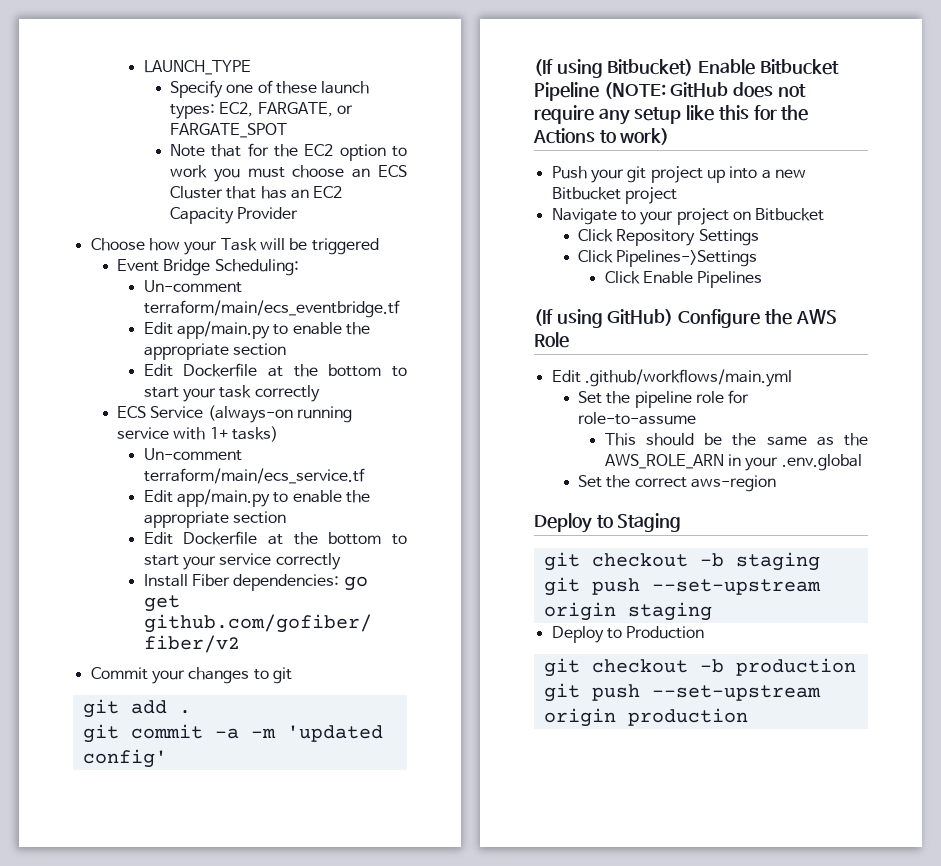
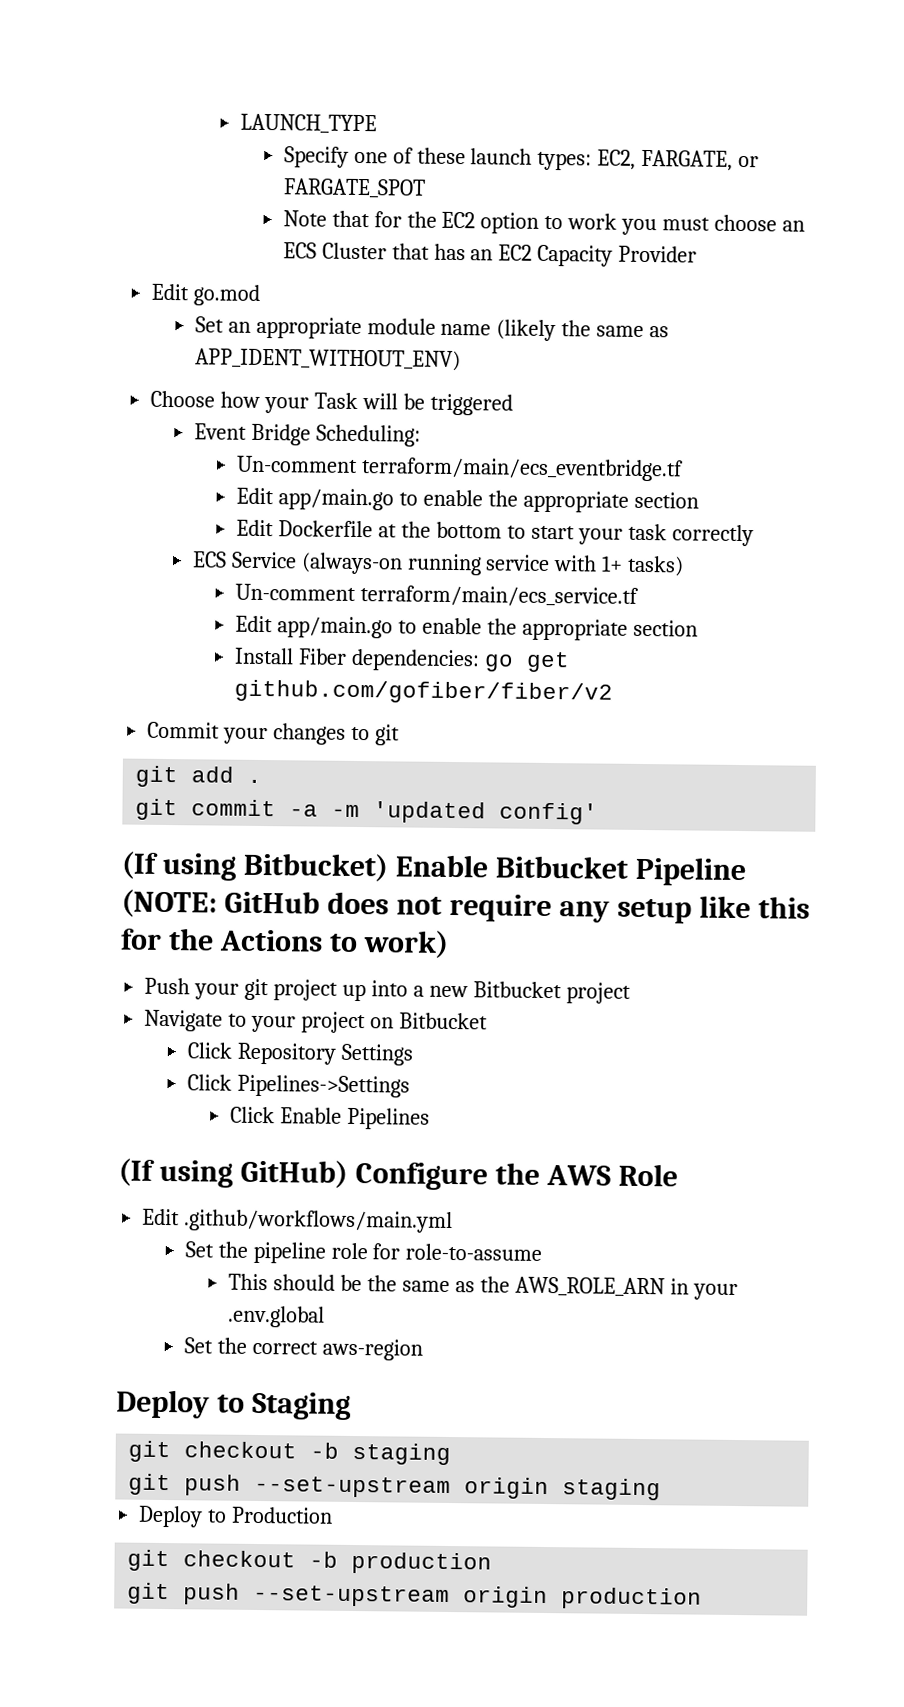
+ Edit go.mod
+ Set an appropriate module name (likely the same as APP_IDENT_WITHOUT_ENV)
  Un-comment terraform/main/ecs_eventbridge.tf
- Edit app/main.py to enable the appropriate section
+ Edit app/main.go to enable the appropriate section
  Un-comment terraform/main/ecs_service.tf
- Edit app/main.py to enable the appropriate section
- Edit Dockerfile at the bottom to start your service correctly
+ Edit app/main.go to enable the appropriate section

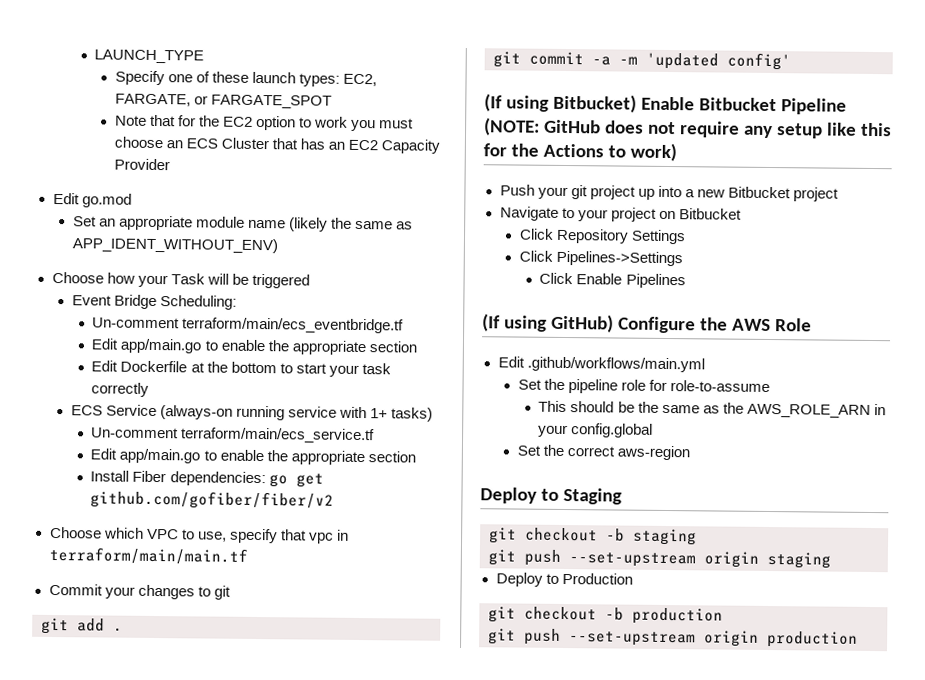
+ Choose which VPC to use, specify that vpc in terraform/main/main.tf
- This should be the same as the AWS_ROLE_ARN in your .env.global
+ This should be the same as the AWS_ROLE_ARN in your config.global

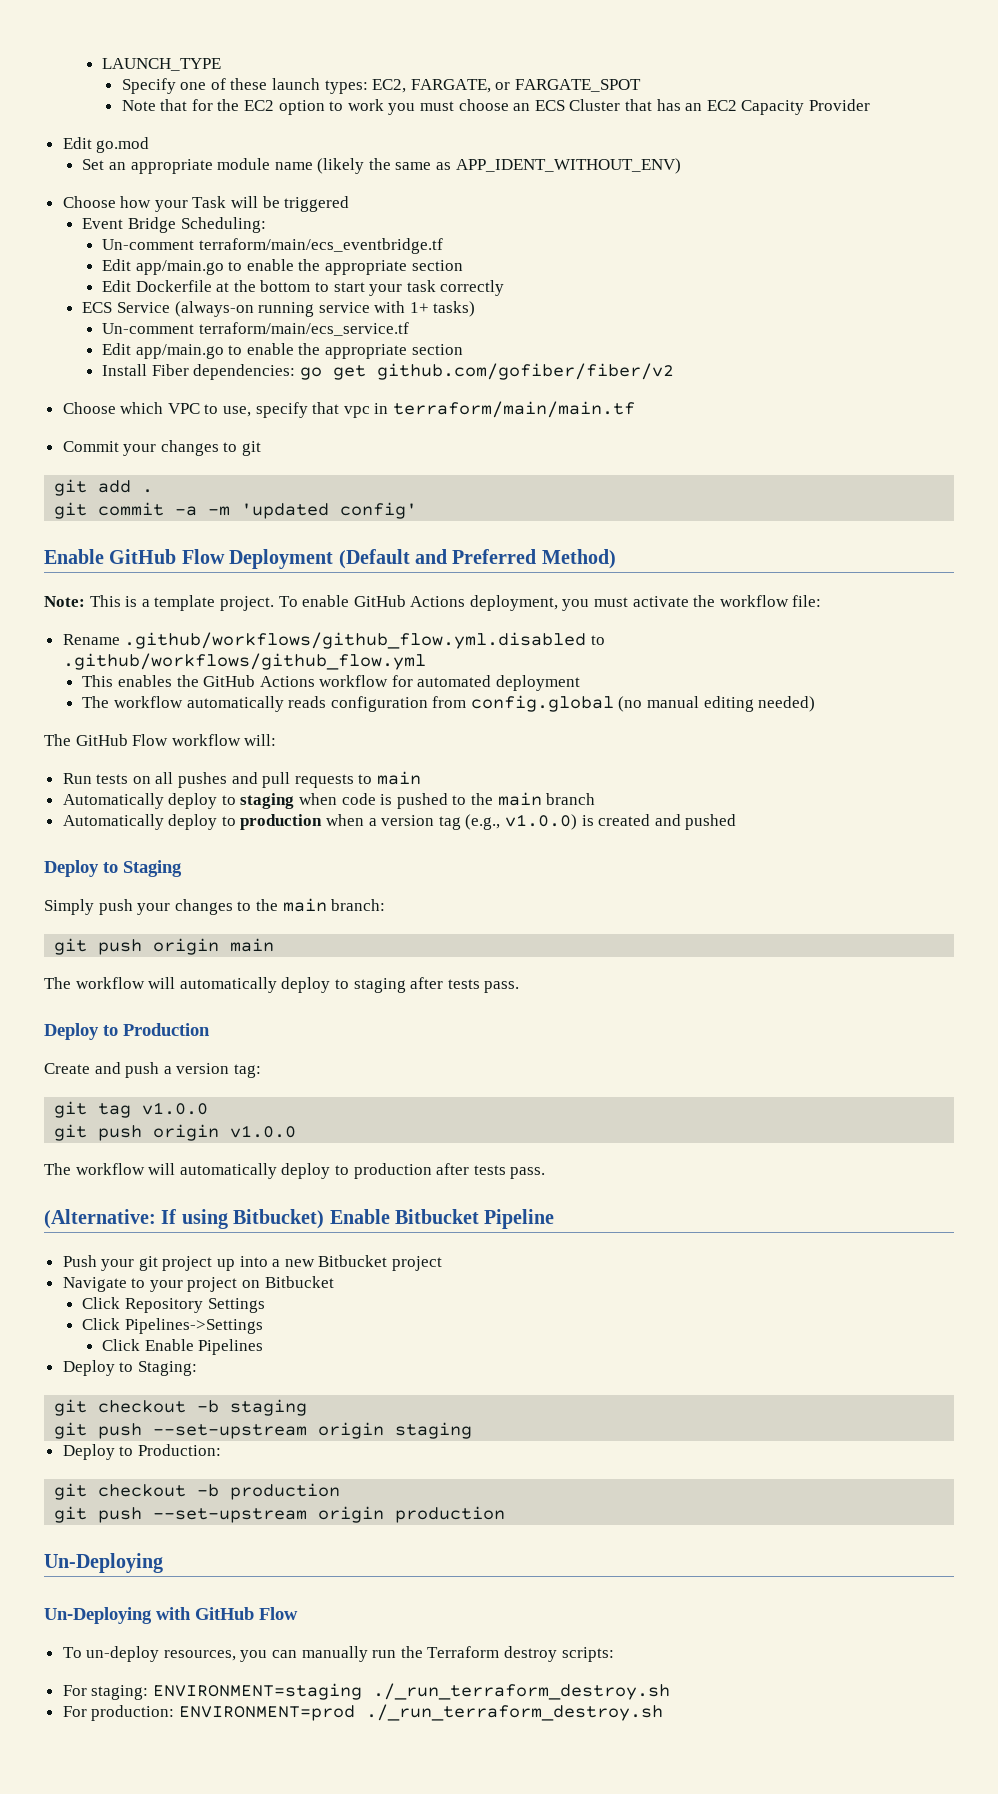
- (If using Bitbucket) Enable Bitbucket Pipeline (NOTE: GitHub does not require any setup like this for the Actions to work)
+ Enable GitHub Flow Deployment (Default and Preferred Method)
+ Note: This is a template project. To enable GitHub Actions deployment, you must activate the workflow file:
+ Rename .github/workflows/github_flow.yml.disabled to .github/workflows/github_flow.yml
+ This enables the GitHub Actions workflow for automated deployment
+ The workflow automatically reads configuration from config.global (no manual editing needed)
+ The GitHub Flow workflow will:
+ Run tests on all pushes and pull requests to main
+ Automatically deploy to staging when code is pushed to the main branch
+ Automatically deploy to production when a version tag (e.g., v1.0.0) is created and pushed
+ Deploy to Staging
+ Simply push your changes to the main branch:
+ git push origin main
+ The workflow will automatically deploy to staging after tests pass.
+ Deploy to Production
+ Create and push a version tag:
+ git tag v1.0.0
+ git push origin v1.0.0
+ The workflow will automatically deploy to production after tests pass.
+ (Alternative: If using Bitbucket) Enable Bitbucket Pipeline
- (If using GitHub) Configure the AWS Role
- Edit .github/workflows/main.yml
- Set the pipeline role for role-to-assume
- This should be the same as the AWS_ROLE_ARN in your config.global
- Set the correct aws-region
- Deploy to Staging
+ Deploy to Staging:
- Deploy to Production
+ Deploy to Production:
  git push --set-upstream origin production
+ Un-Deploying
+ Un-Deploying with GitHub Flow
+ To un-deploy resources, you can manually run the Terraform destroy scripts:
+ For staging: ENVIRONMENT=staging ./_run_terraform_destroy.sh
+ For production: ENVIRONMENT=prod ./_run_terraform_destroy.sh

